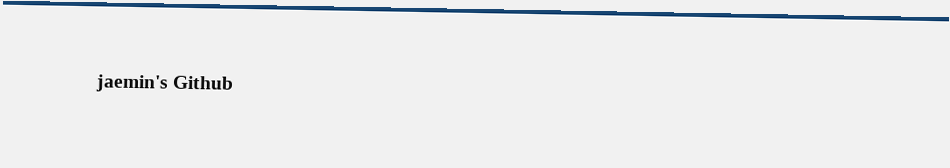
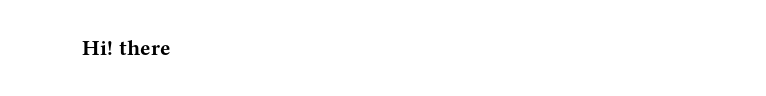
- jaemin's Github
+ Hi! there

